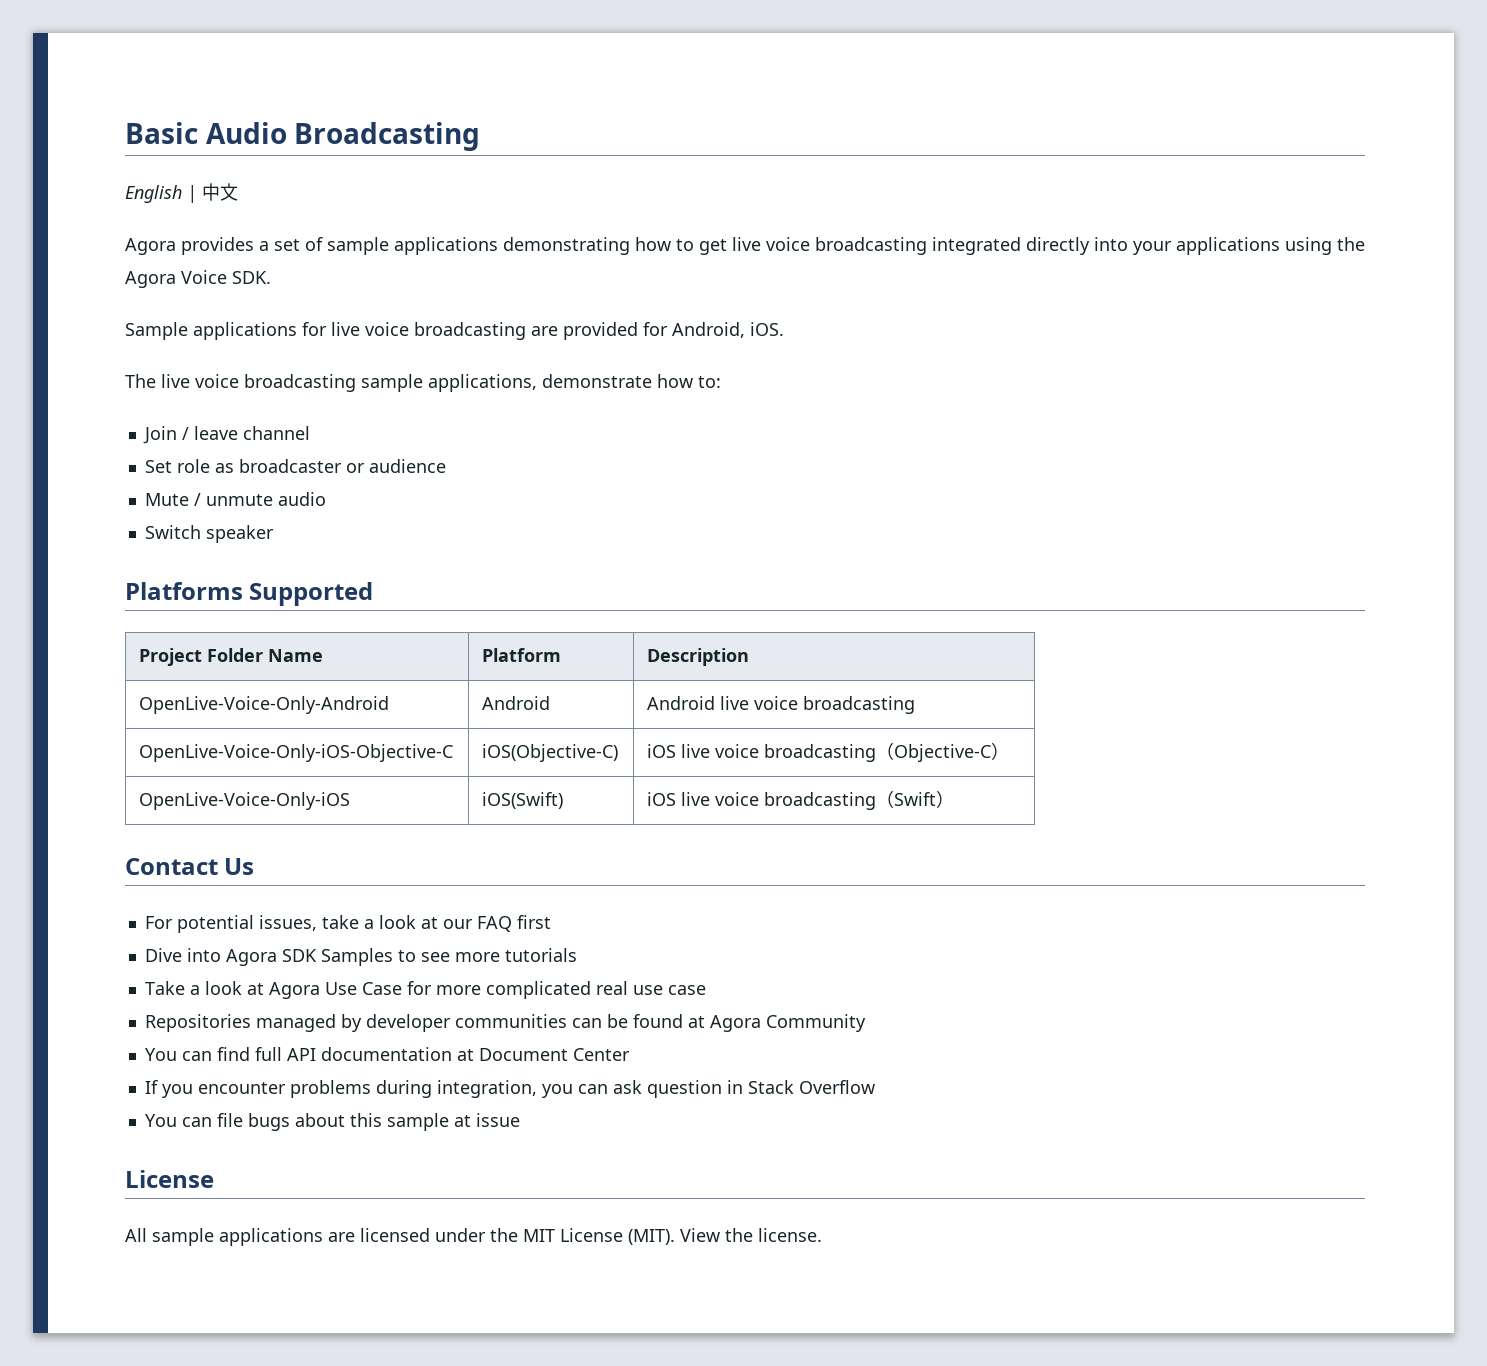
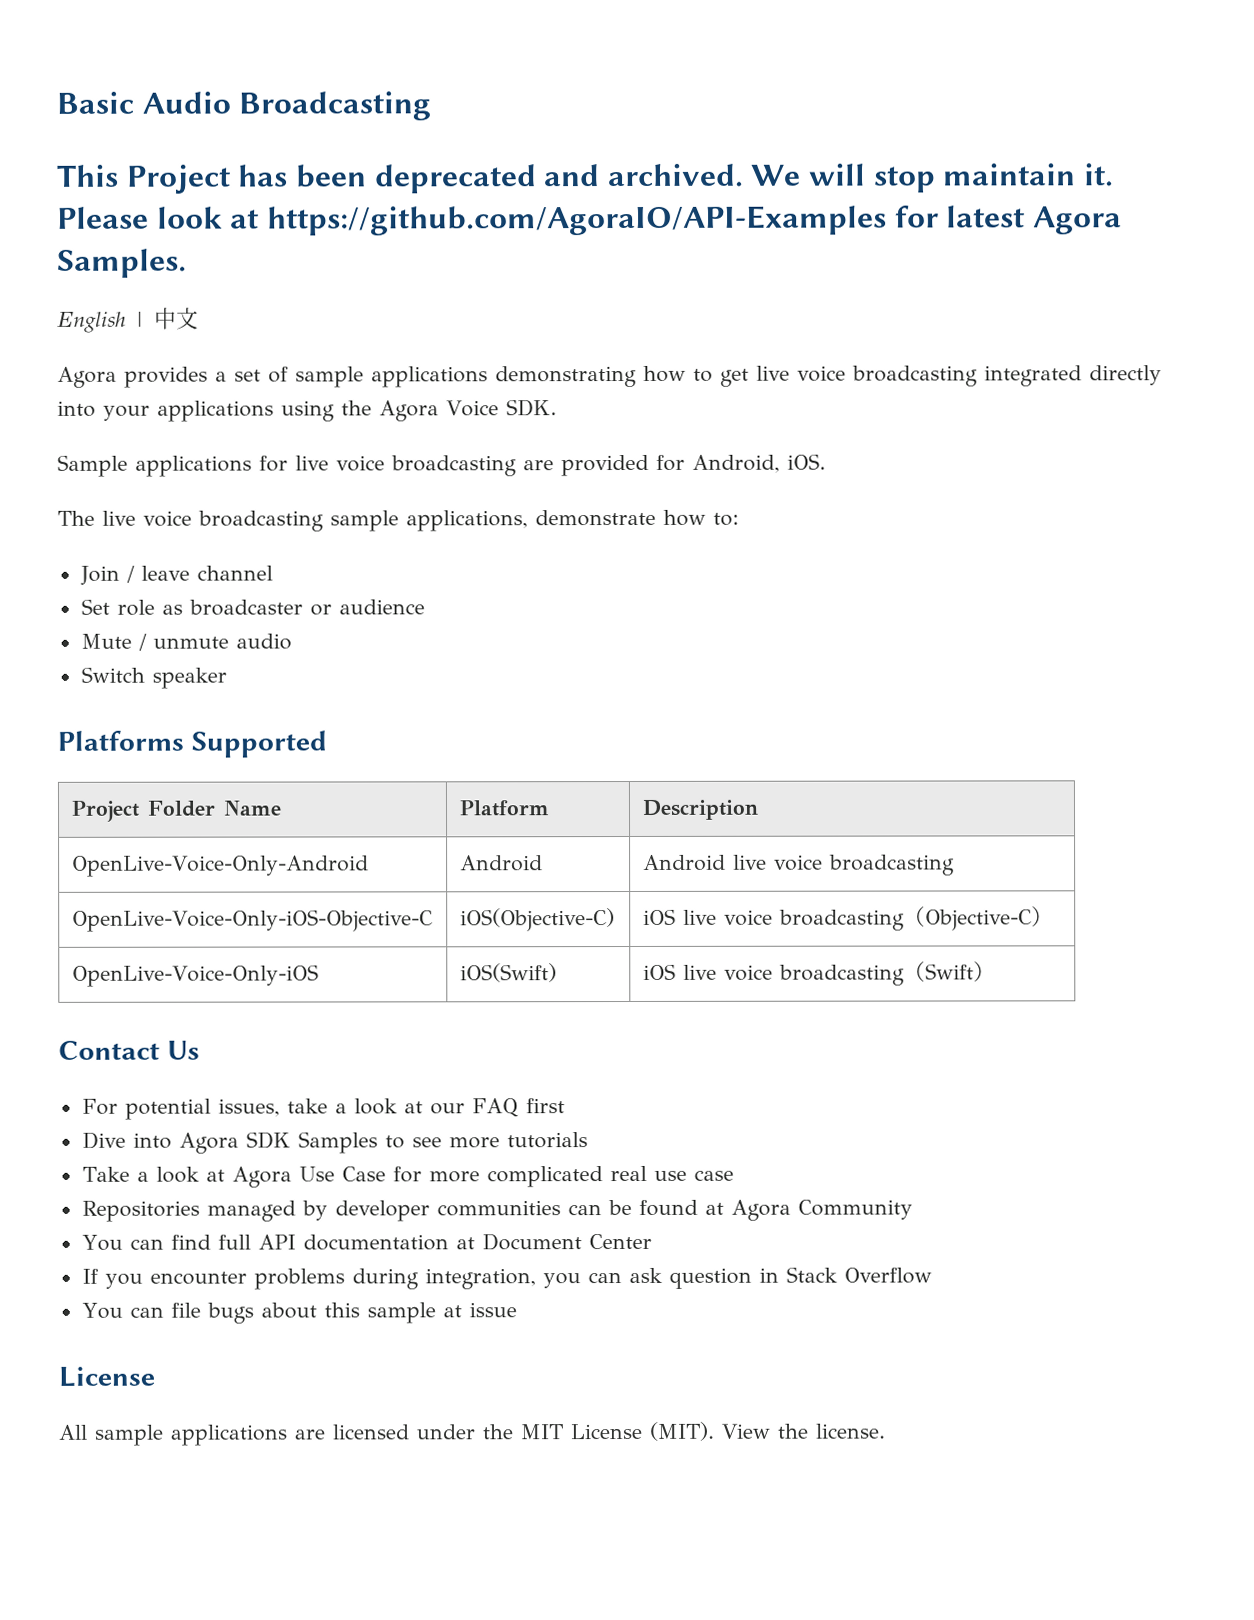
+ This Project has been deprecated and archived. We will stop maintain it. Please look at https://github.com/AgoraIO/API-Examples for latest Agora Samples.

